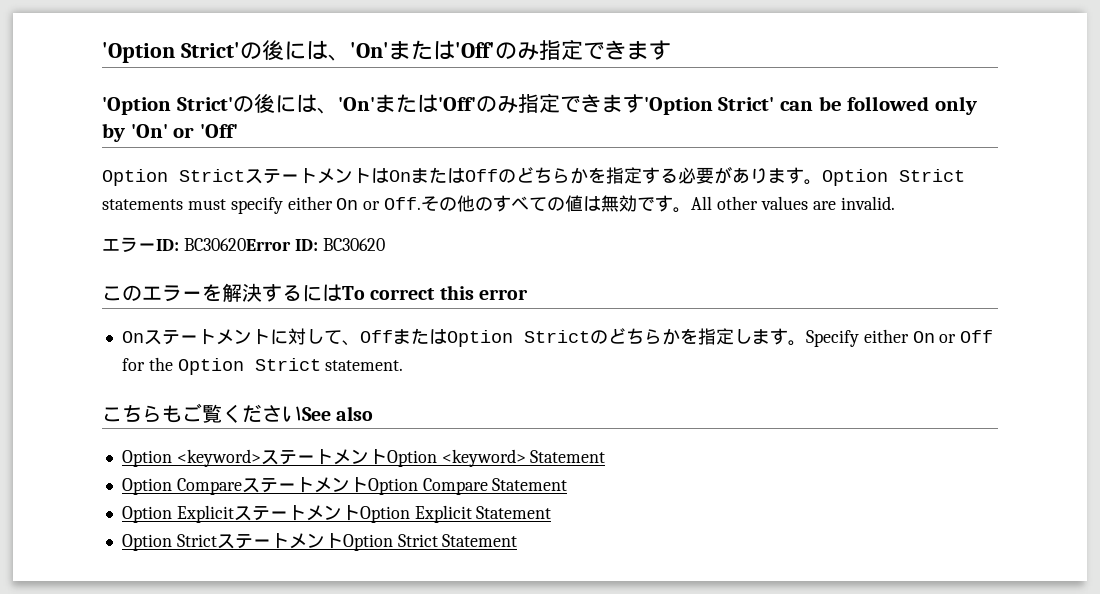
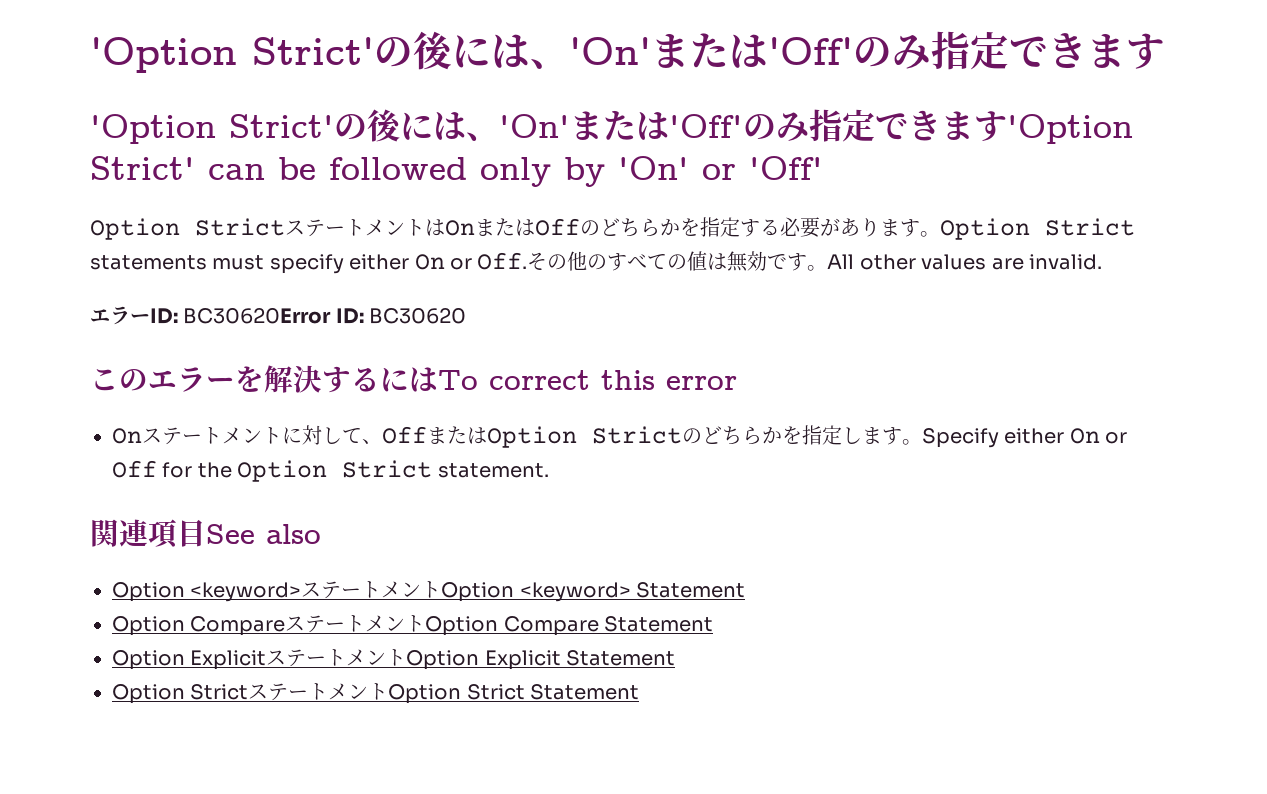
- こちらもご覧くださいSee also
+ 関連項目See also

